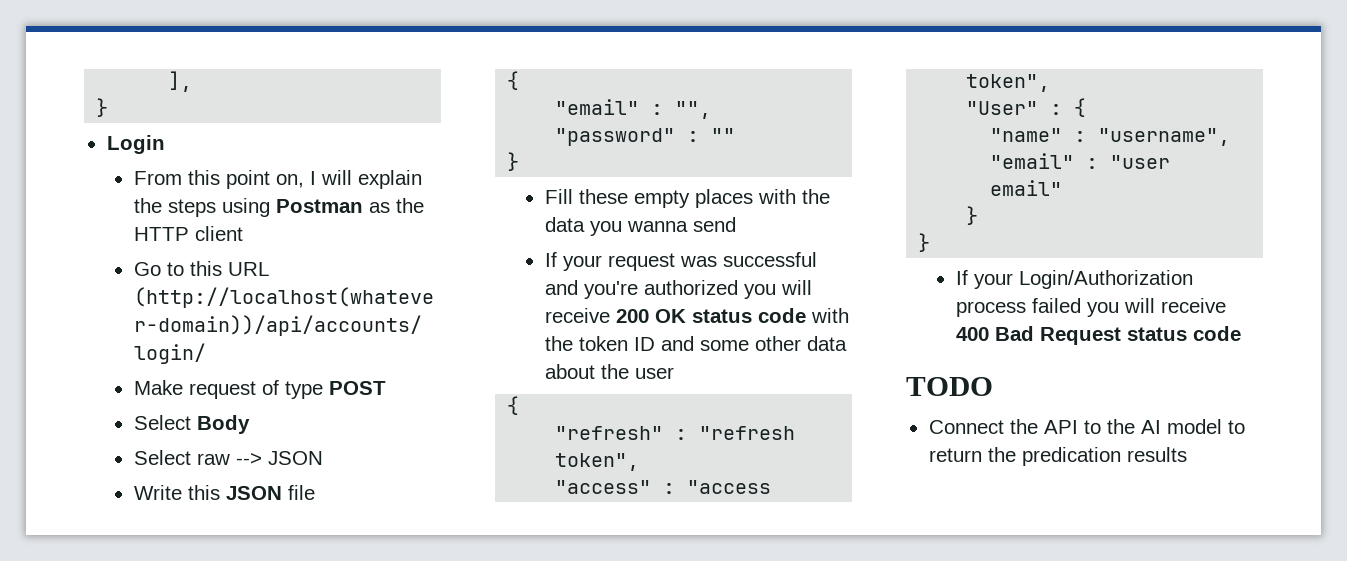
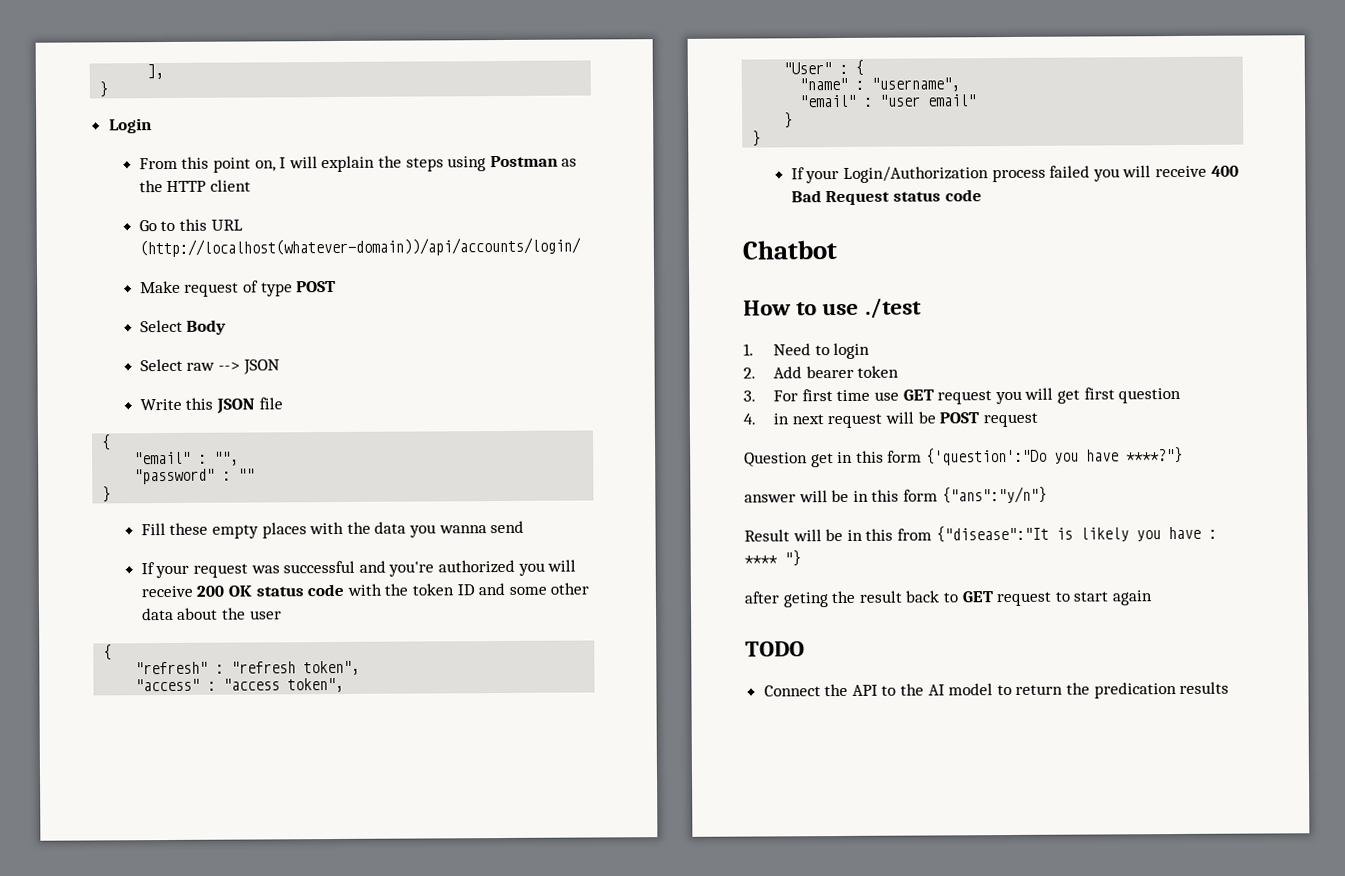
+ Chatbot
+ How to use ./test
+ 1. Need to login
+ 2. Add bearer token
+ 3. For first time use GET request you will get first question
+ 4. in next request will be POST request
+ Question get in this form {'question':"Do you have ****?"}
+ answer will be in this form {"ans":"y/n"}
+ Result will be in this from {"disease":"It is likely you have : **** "}
+ after geting the result back to GET request to start again

